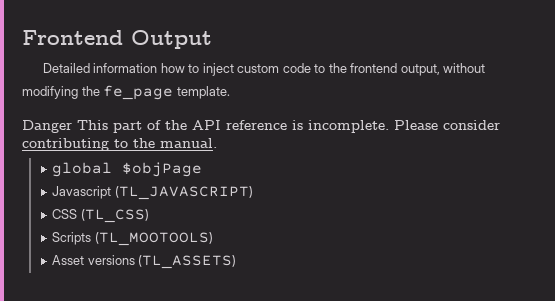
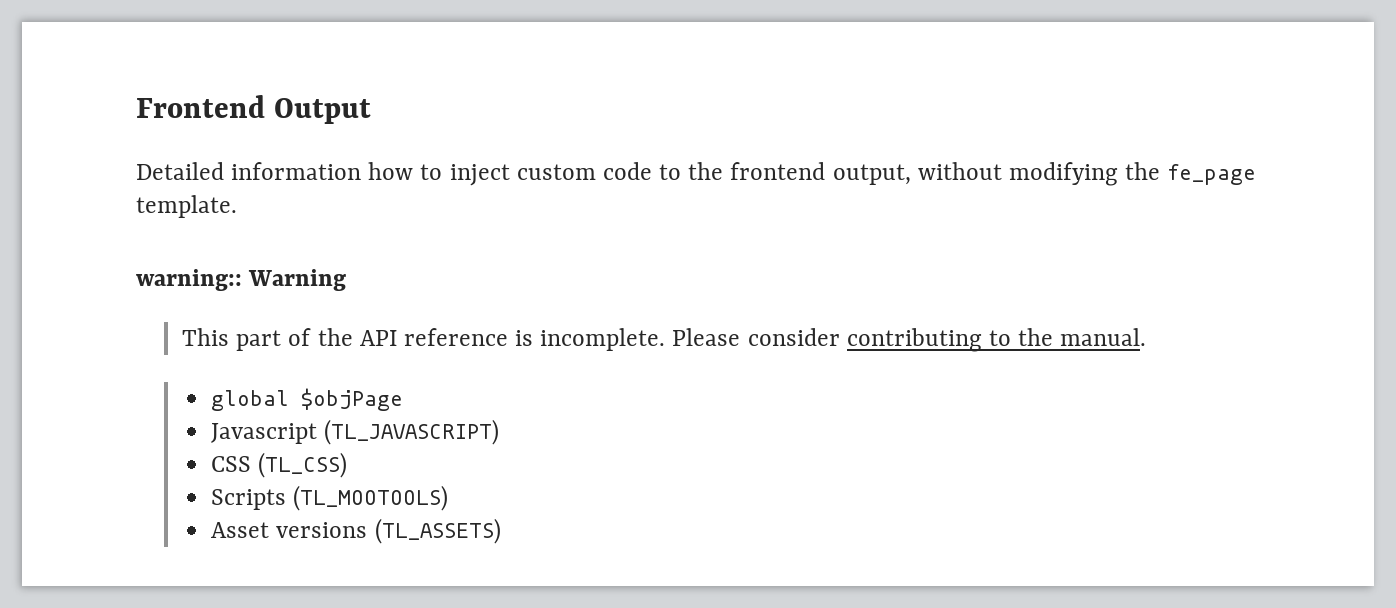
- Danger This part of the API reference is incomplete.
+ warning:: Warning
+ This part of the API reference is incomplete.

